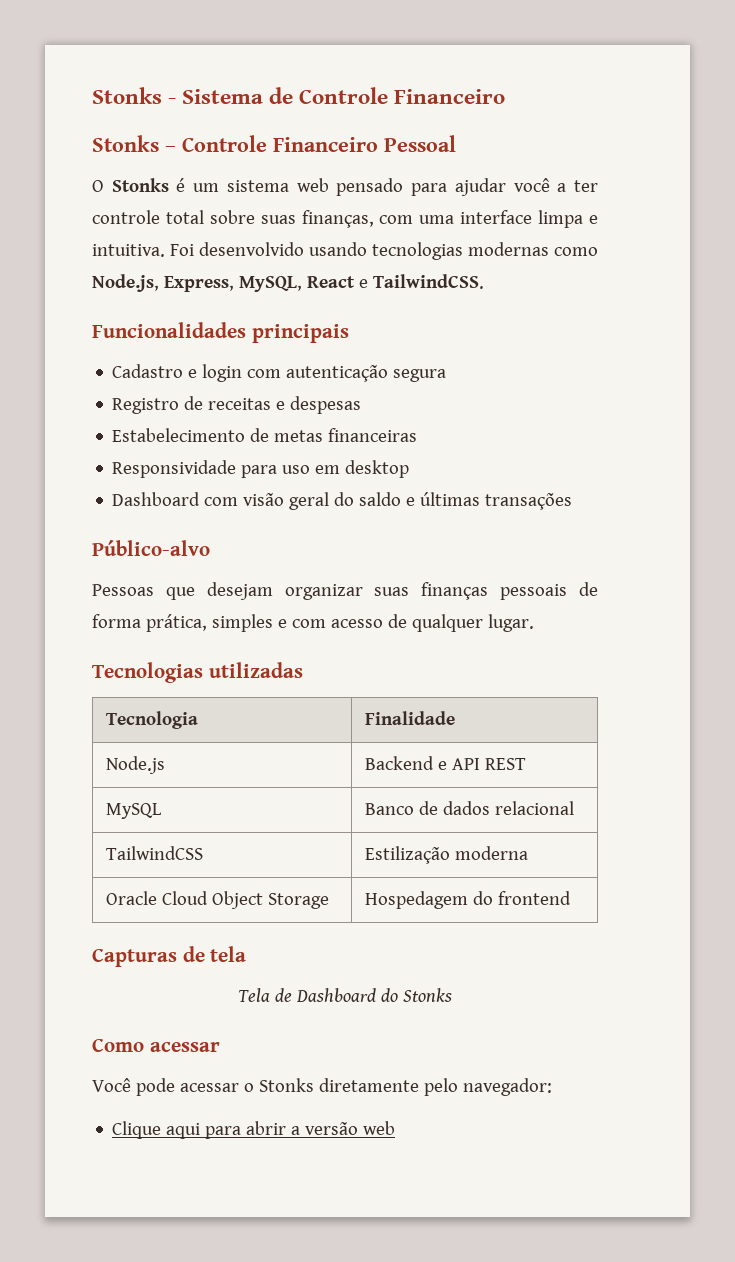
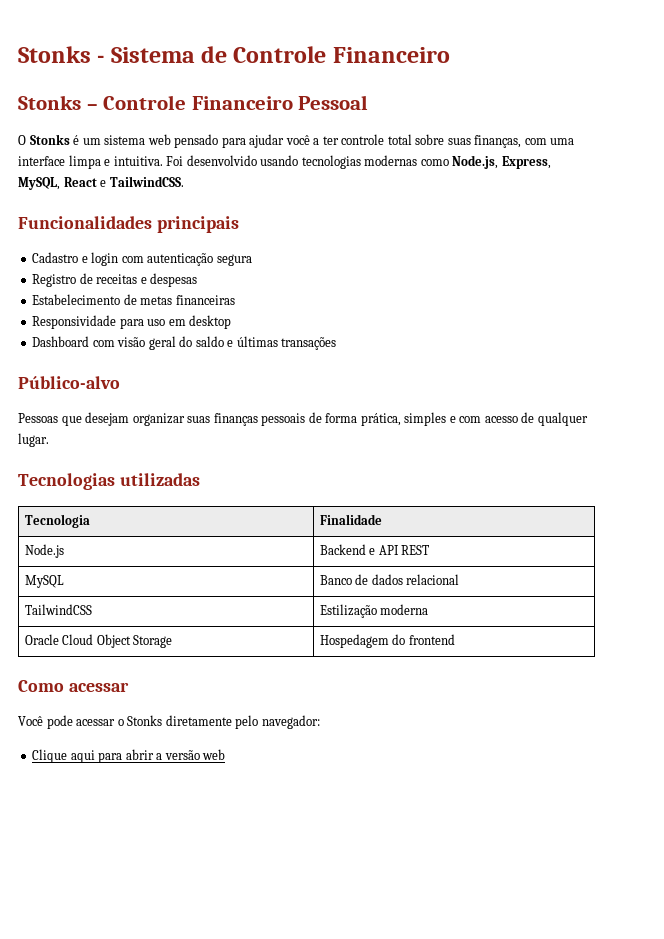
- Capturas de tela
- Tela de Dashboard do Stonks

